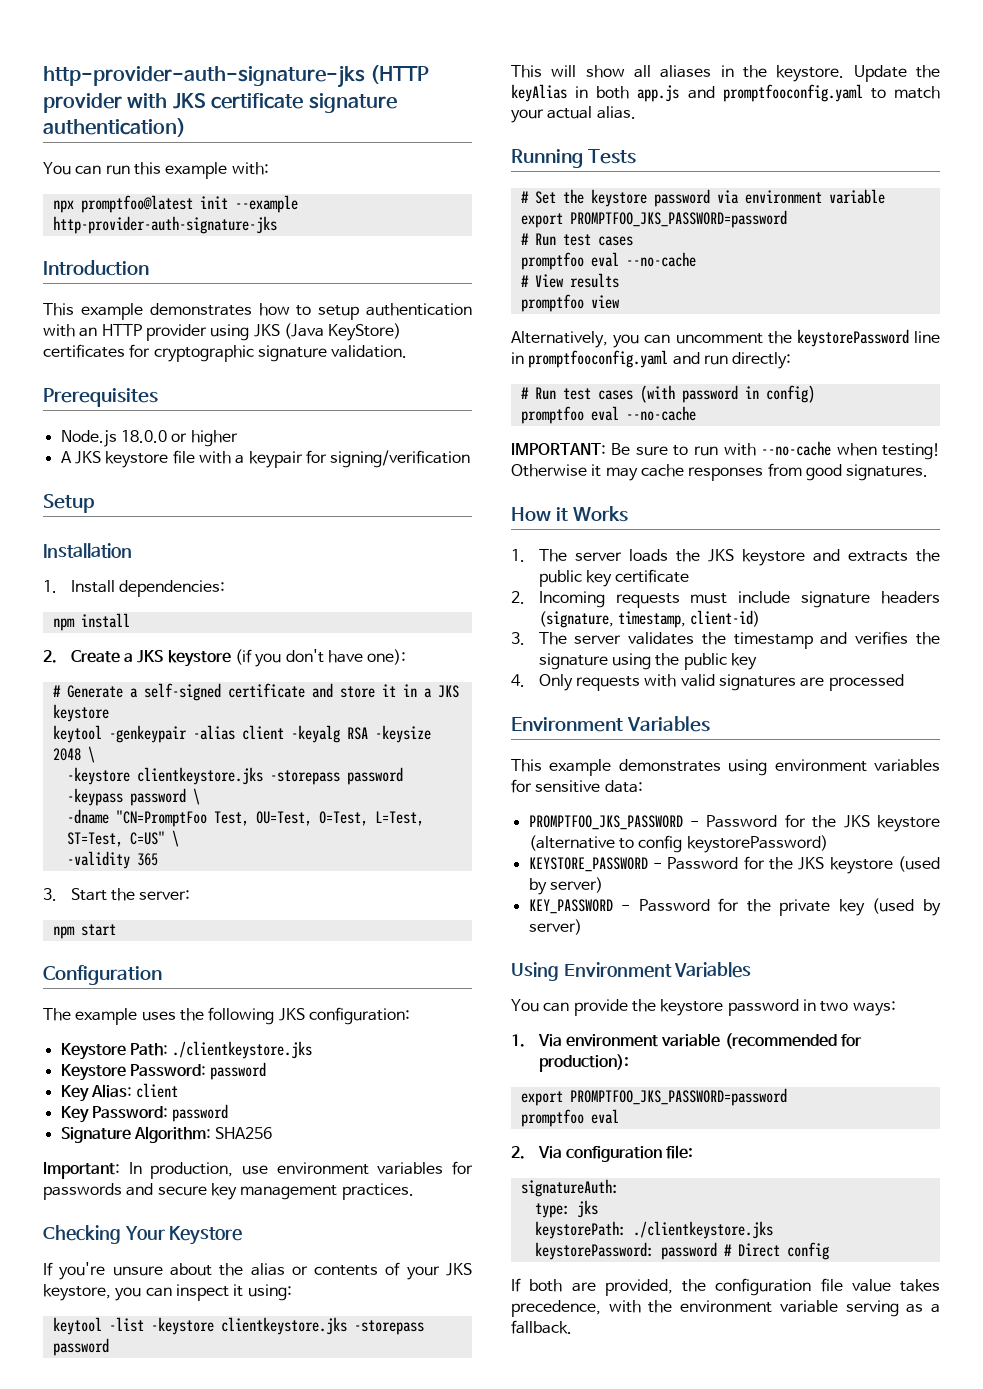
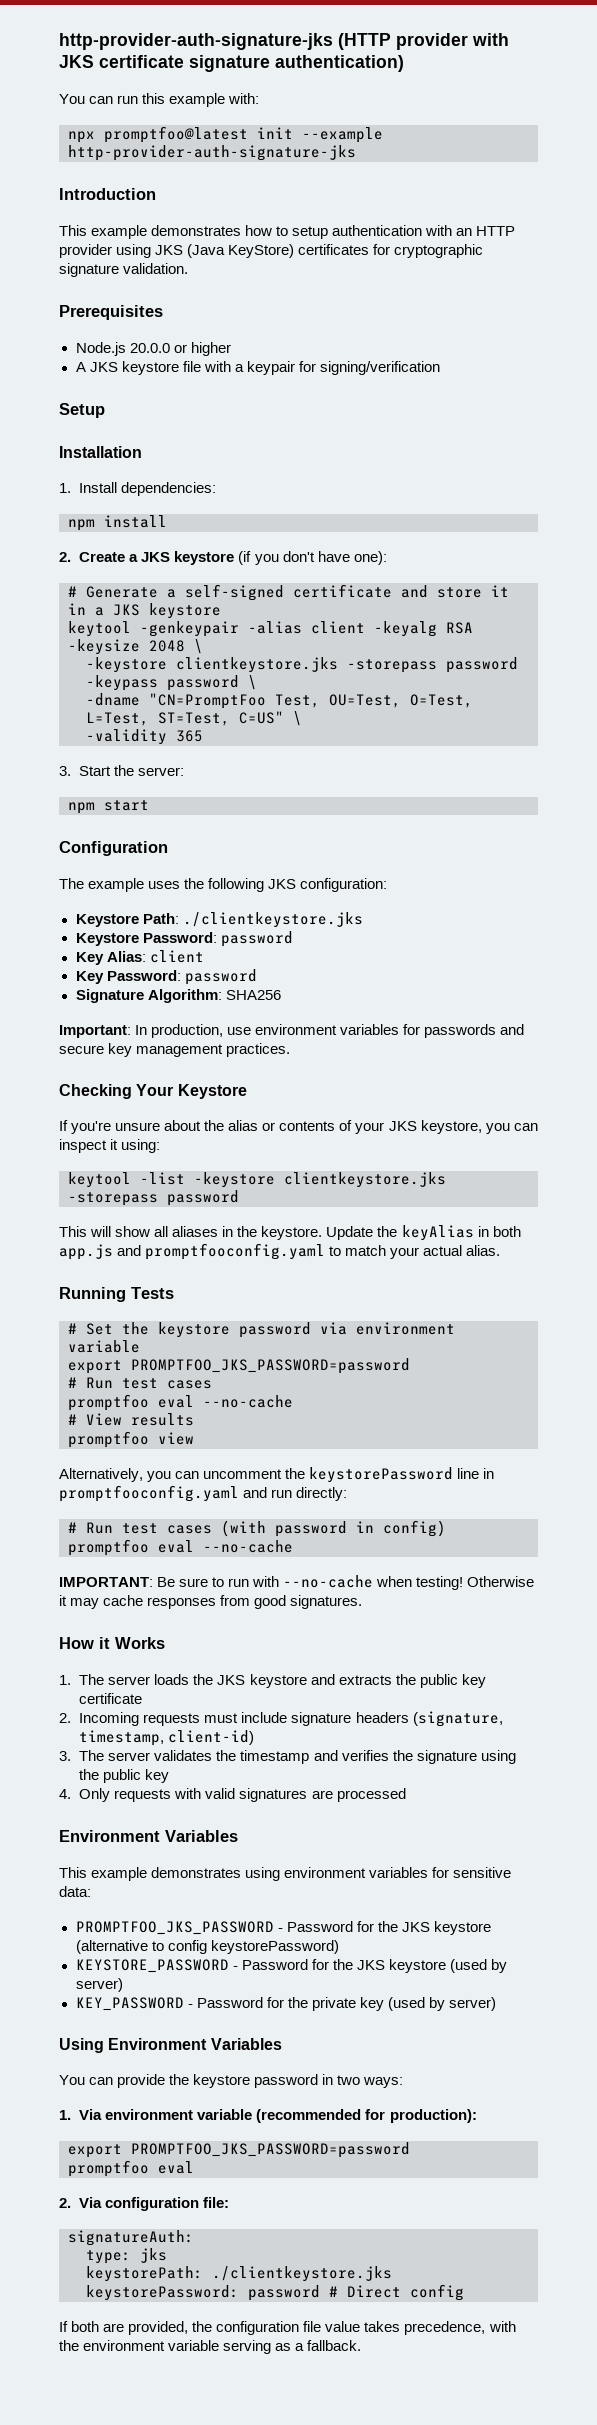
- Node.js 18.0.0 or higher
+ Node.js 20.0.0 or higher

